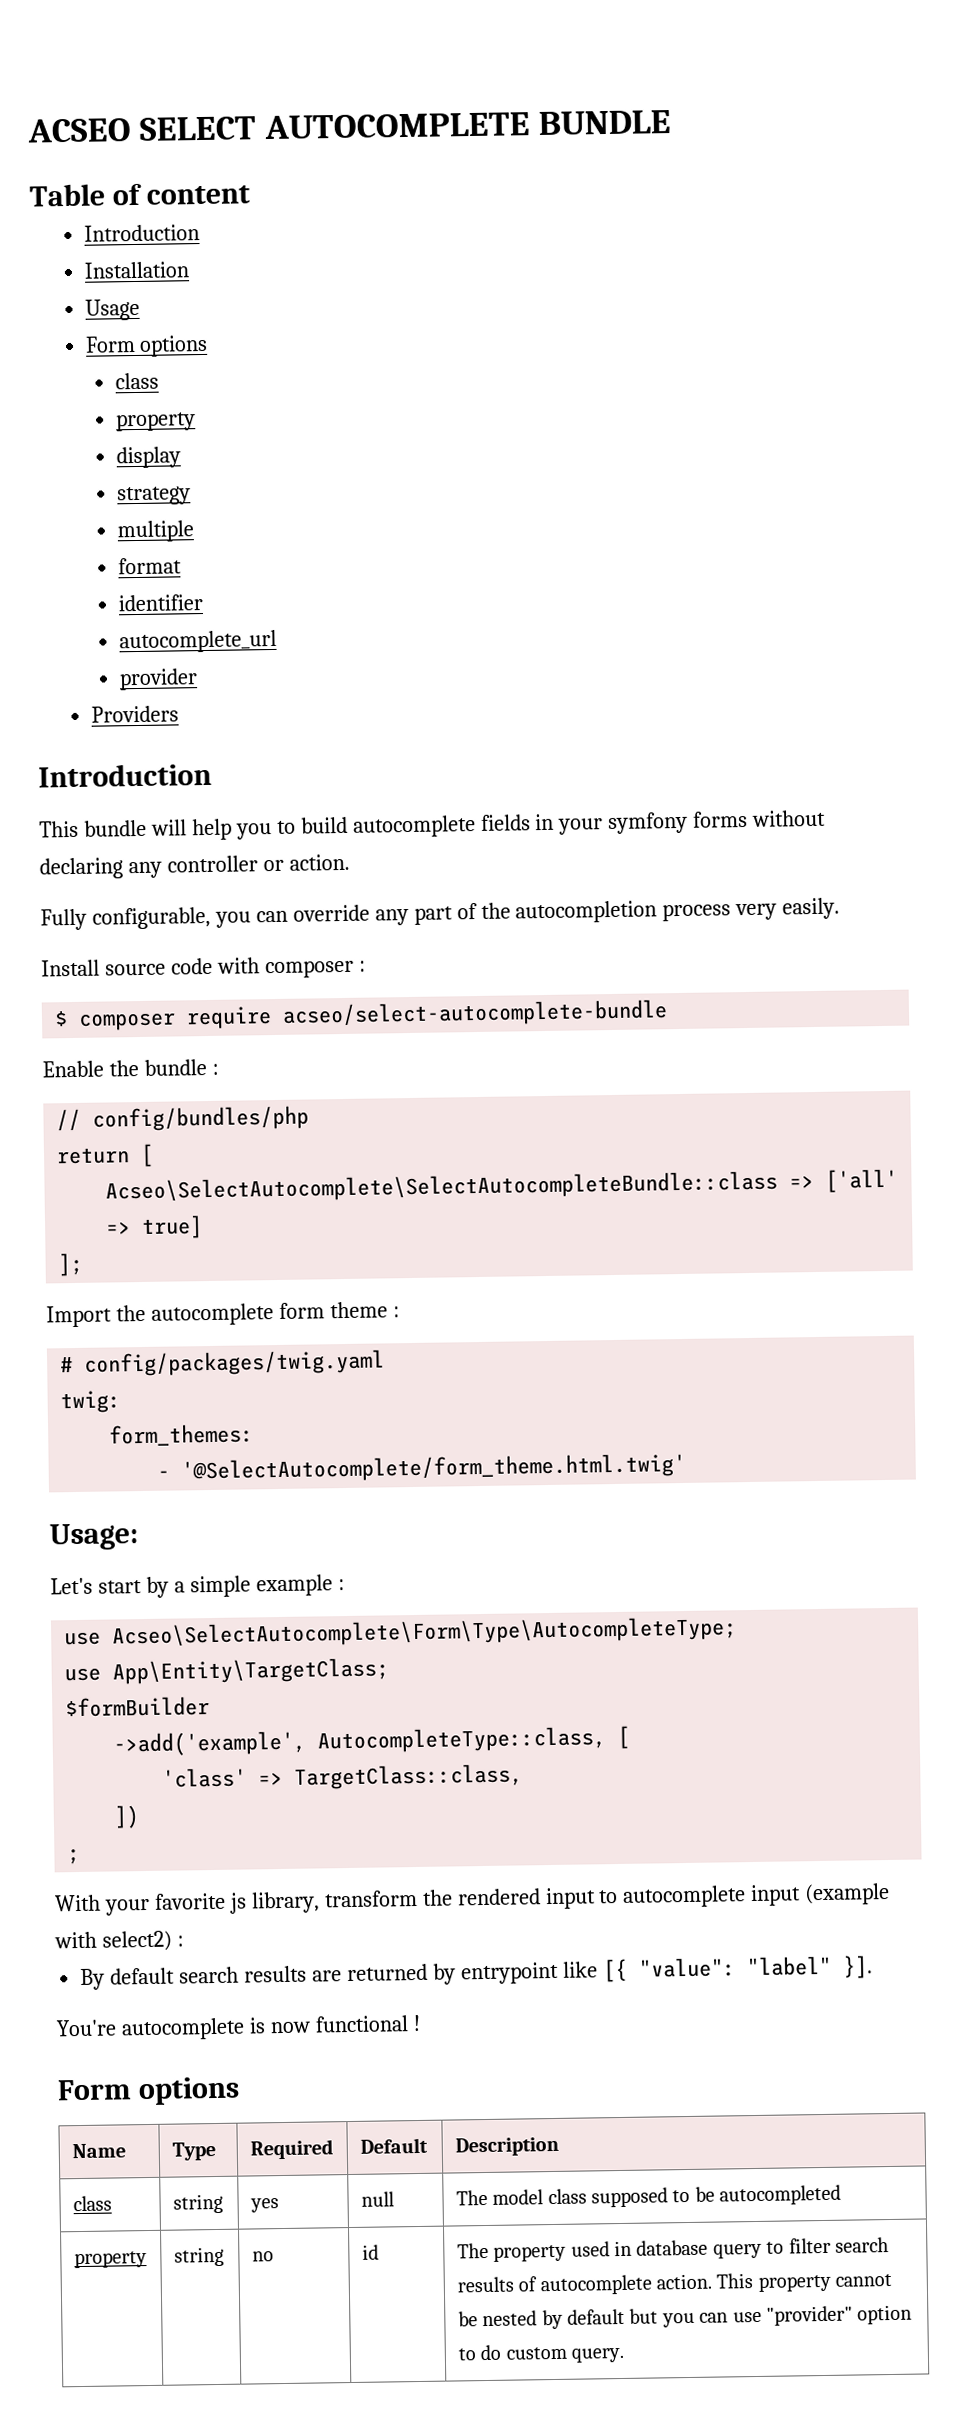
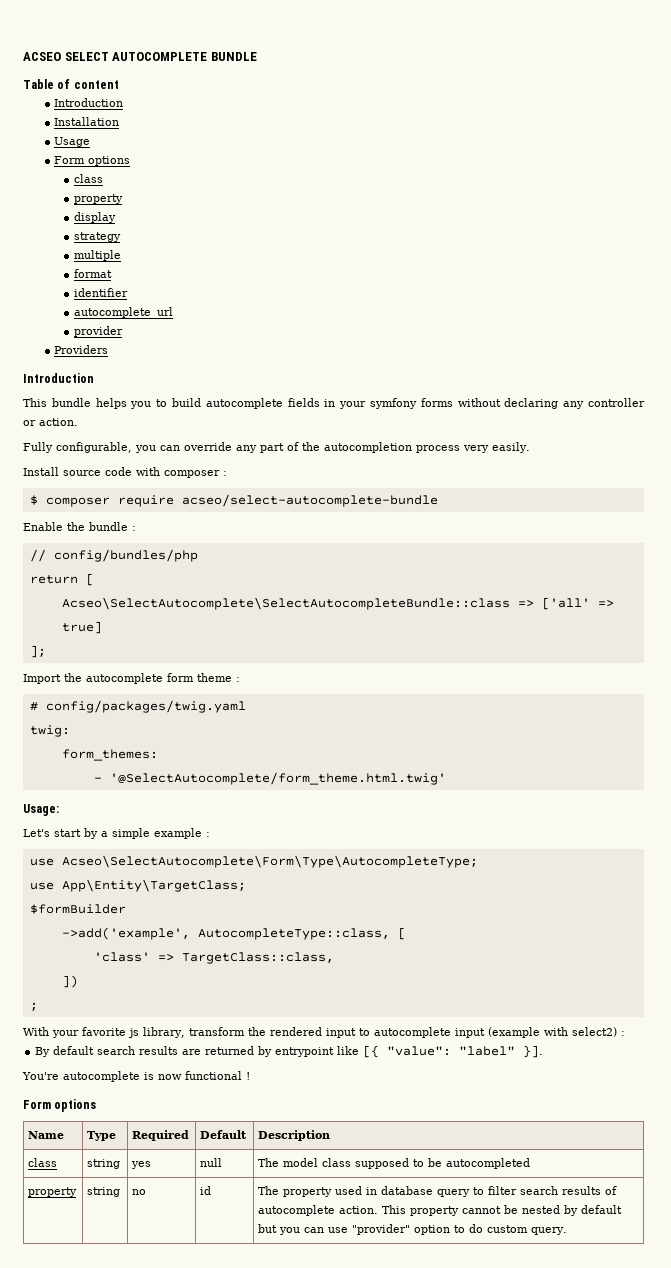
- This bundle will help you to build autocomplete fields in your symfony forms without declaring any controller or action.
+ This bundle helps you to build autocomplete fields in your symfony forms without declaring any controller or action.

